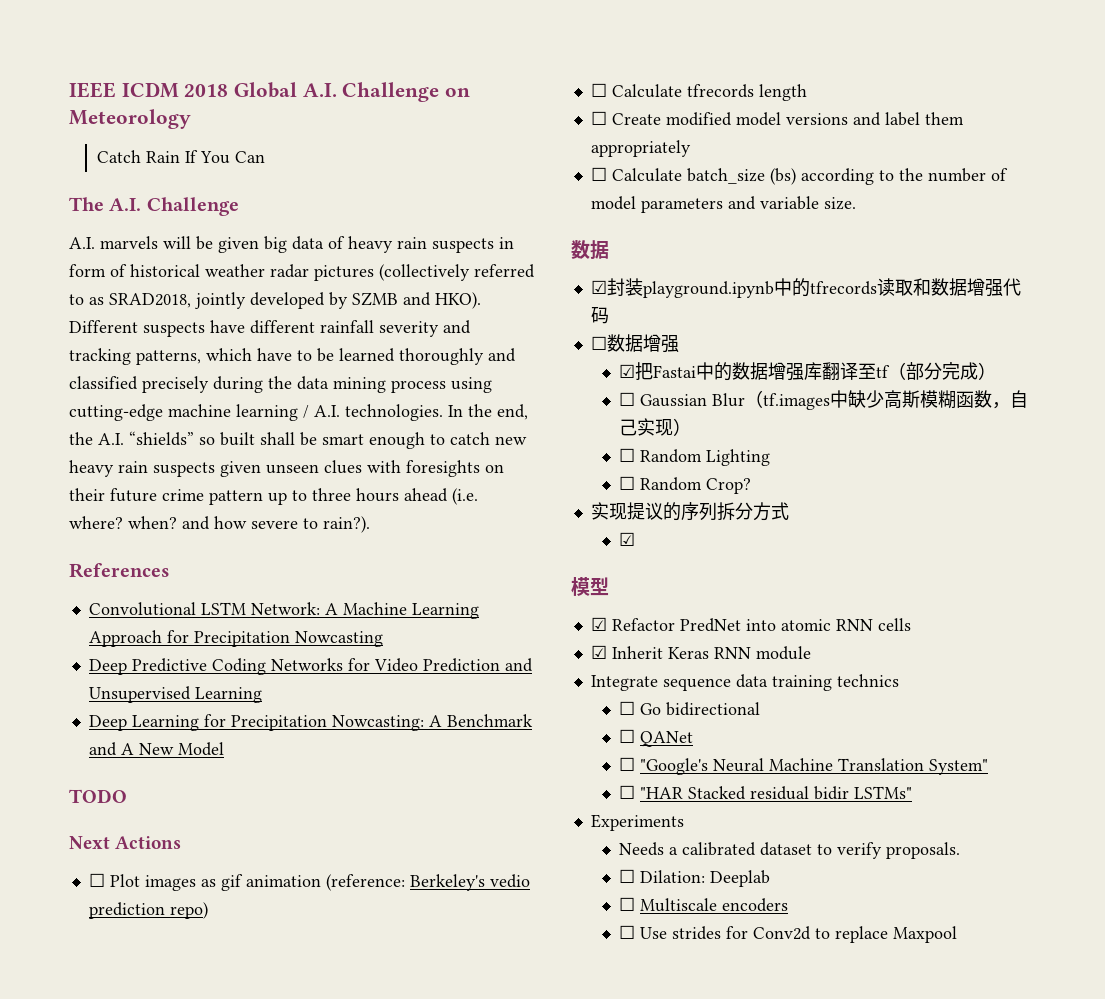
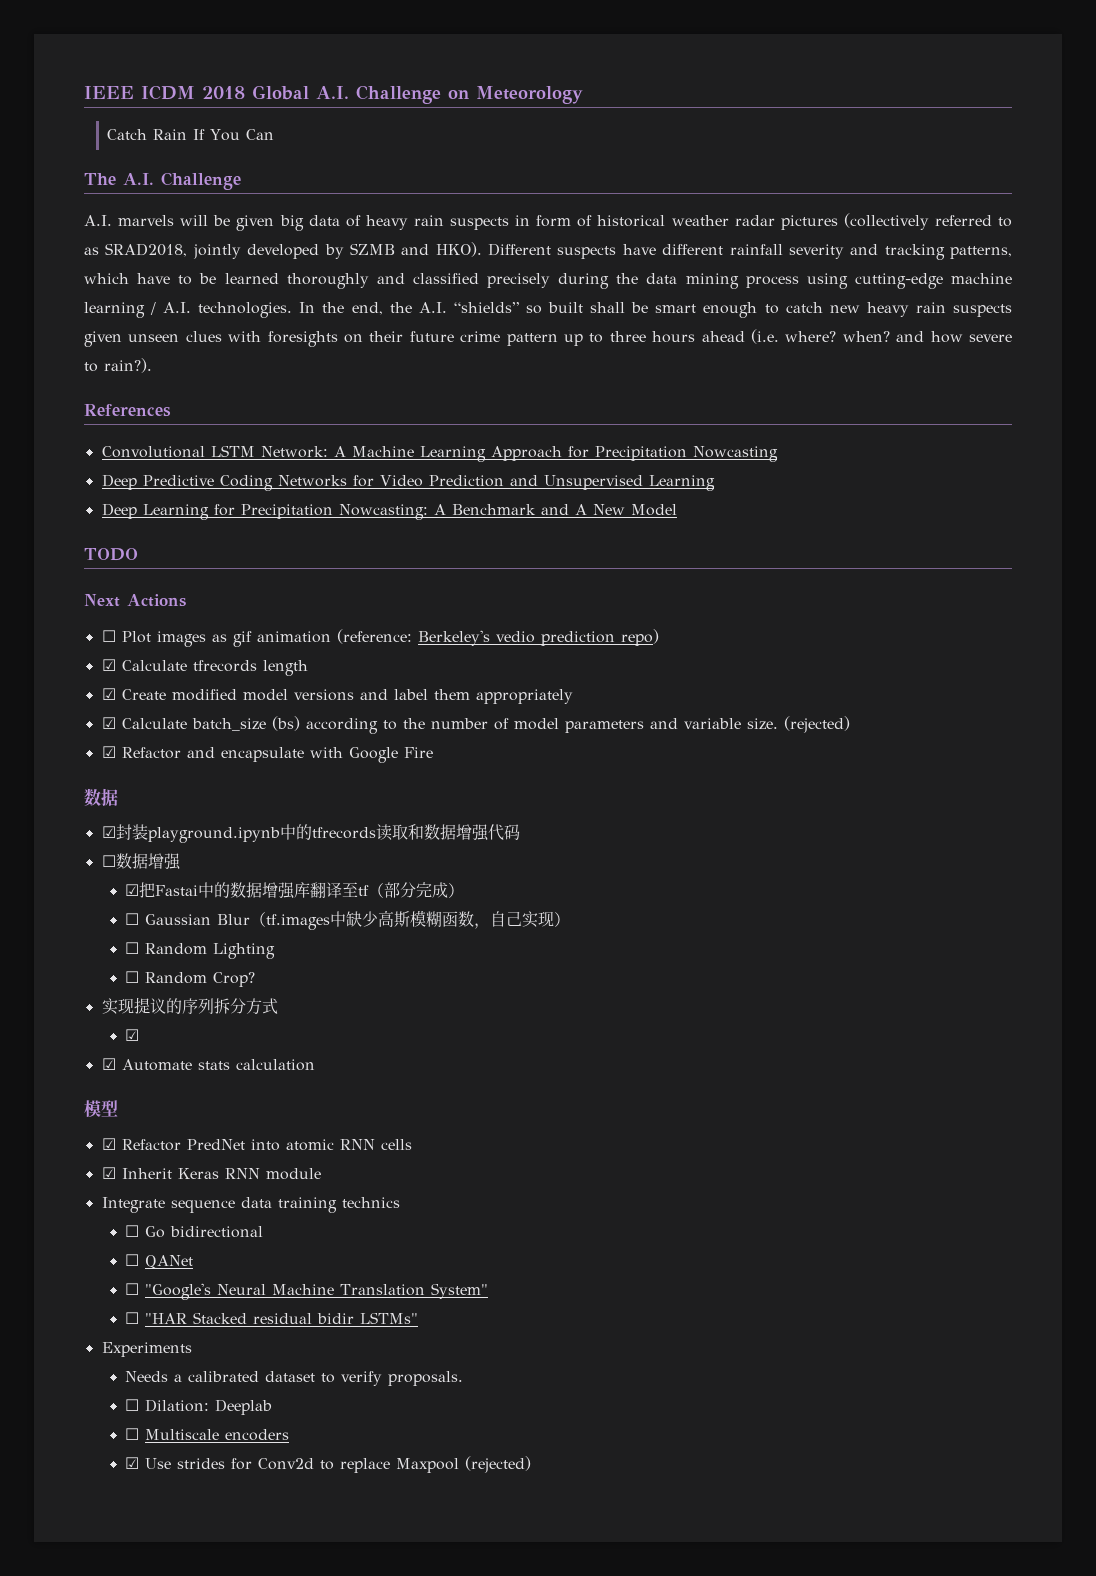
- ☐ Calculate tfrecords length
+ ☑ Calculate tfrecords length
- ☐ Create modified model versions and label them appropriately
+ ☑ Create modified model versions and label them appropriately
- ☐ Calculate batch_size (bs) according to the number of model parameters and variable size.
+ ☑ Calculate batch_size (bs) according to the number of model parameters and variable size. (rejected)
+ ☑ Refactor and encapsulate with Google Fire
+ ☑ Automate stats calculation
- ☐ Use strides for Conv2d to replace Maxpool
+ ☑ Use strides for Conv2d to replace Maxpool (rejected)

